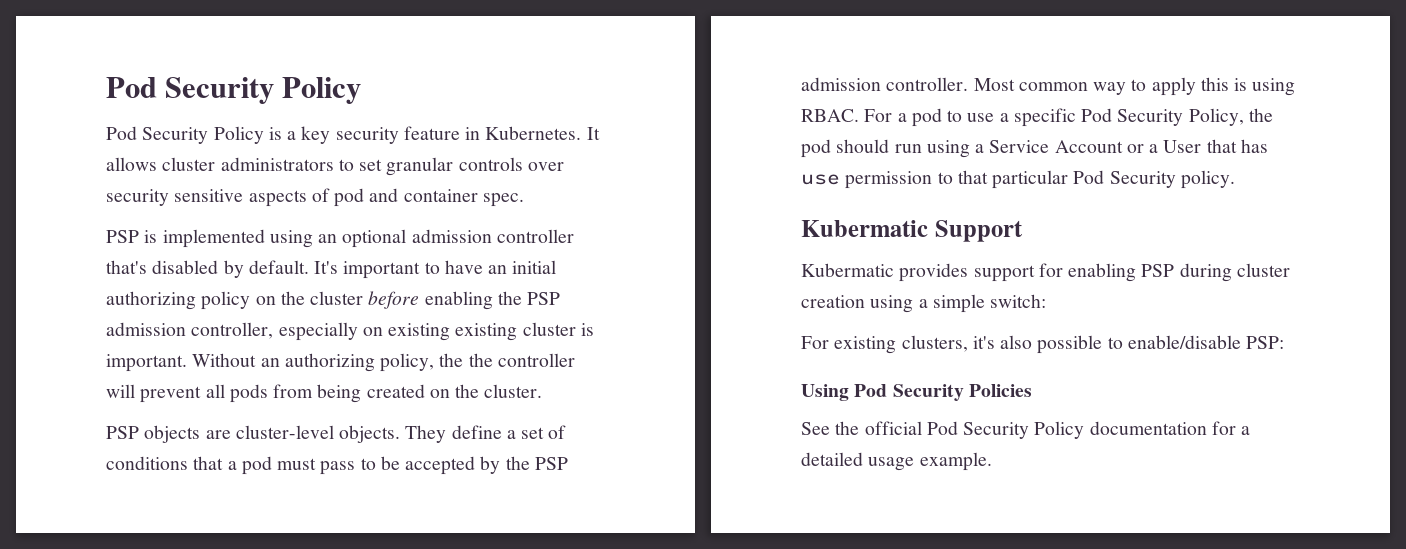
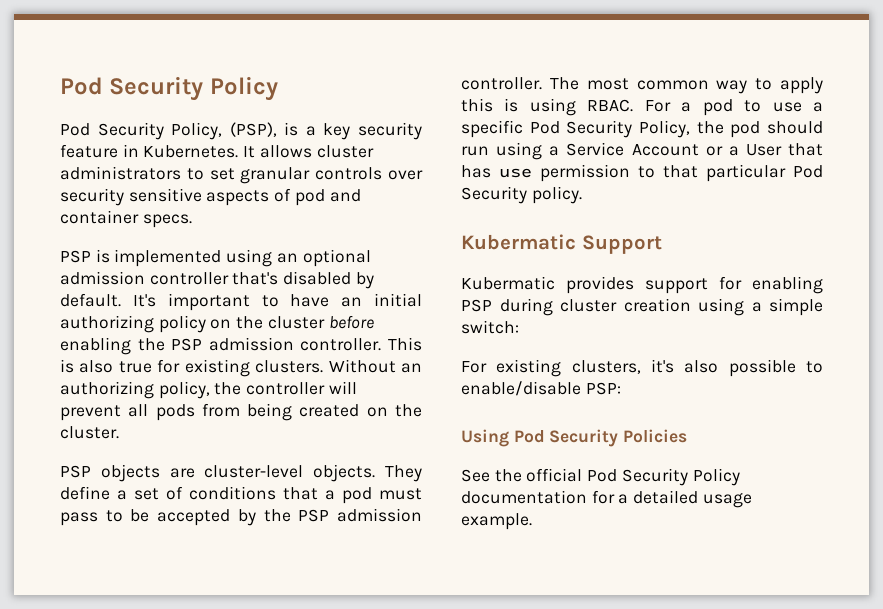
- Pod Security Policy is a key security feature in Kubernetes.
+ Pod Security Policy, (PSP), is a key security feature in Kubernetes.
- It allows cluster administrators to set granular controls over security sensitive aspects of pod and container spec.
+ It allows cluster administrators to set granular controls over security sensitive aspects of pod and container specs.
- It's important to have an initial authorizing policy on the cluster before enabling the PSP admission controller, especially on existing existing cluster is important.
+ It's important to have an initial authorizing policy on the cluster before enabling the PSP admission controller. This is also true for existing clusters.
- Without an authorizing policy, the the controller will prevent all pods from being created on the cluster.
+ Without an authorizing policy, the controller will prevent all pods from being created on the cluster.
- Most common way to apply this is using RBAC.
+ The most common way to apply this is using RBAC.

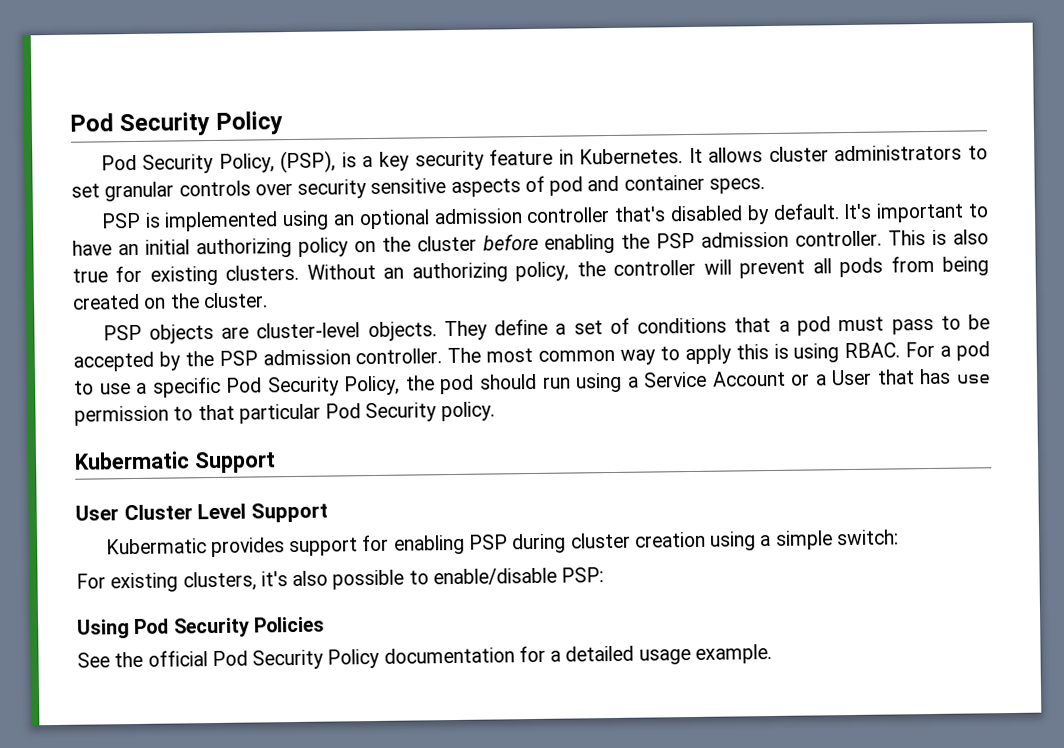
+ User Cluster Level Support

